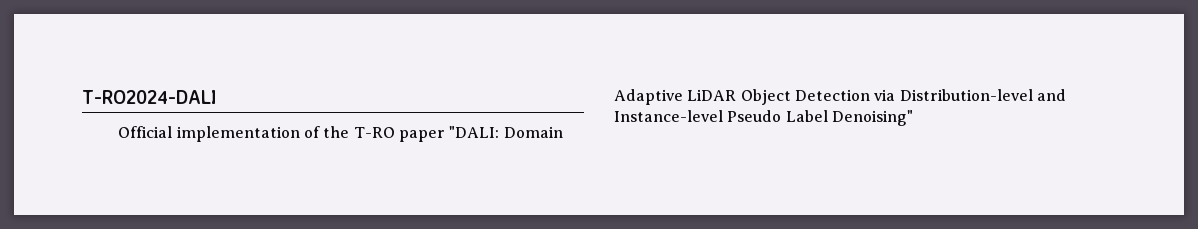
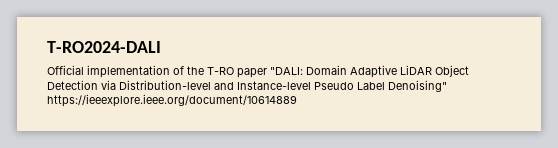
- Official implementation of the T-RO paper "DALI: Domain Adaptive LiDAR Object Detection via Distribution-level and Instance-level Pseudo Label Denoising"
+ Official implementation of the T-RO paper "DALI: Domain Adaptive LiDAR Object Detection via Distribution-level and Instance-level Pseudo Label Denoising" https://ieeexplore.ieee.org/document/10614889

